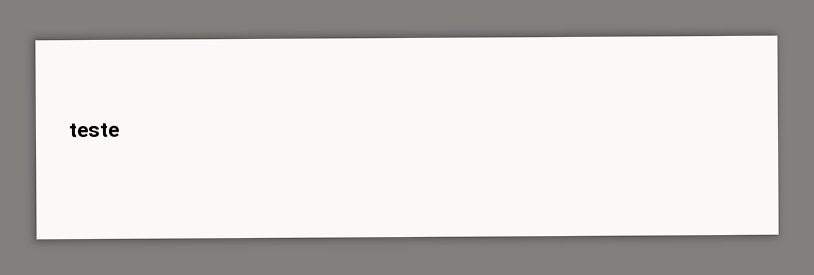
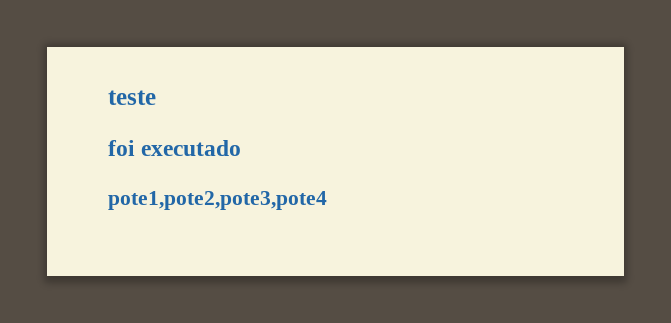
+ foi executado
+ pote1,pote2,pote3,pote4

